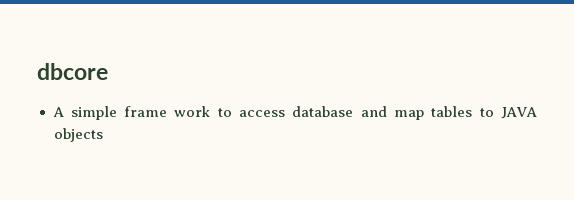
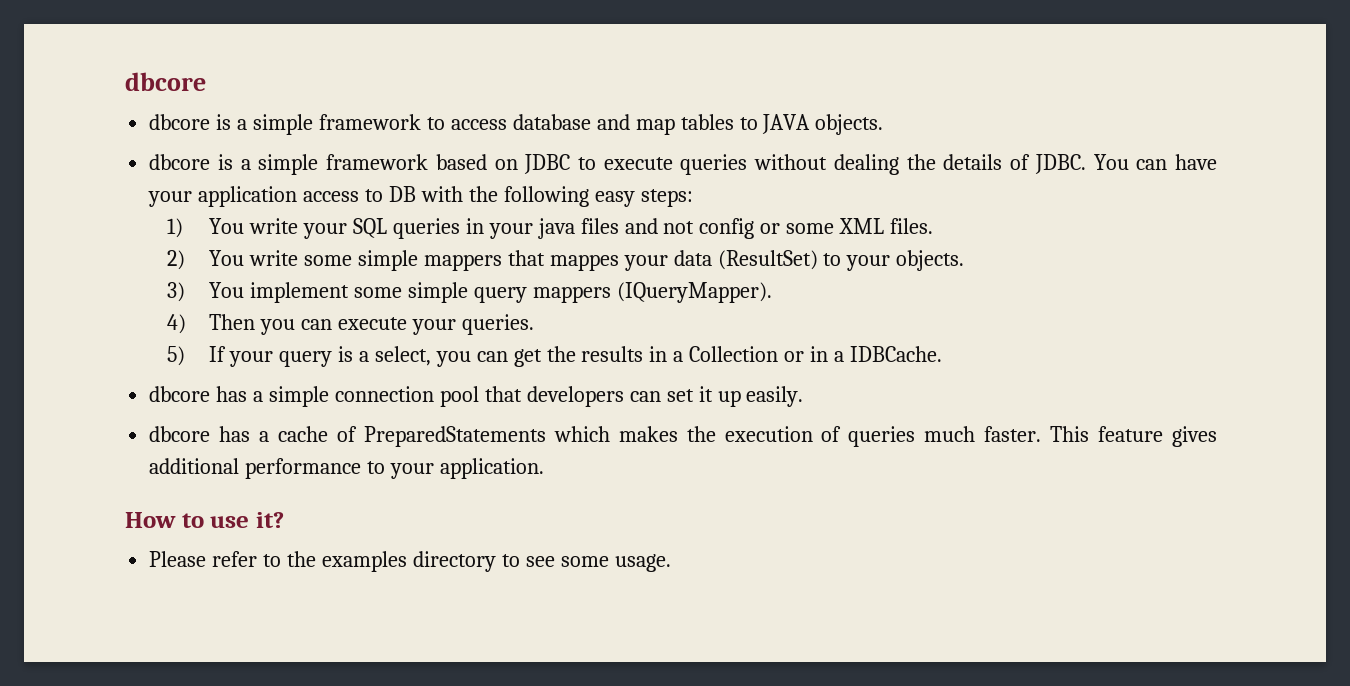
- A simple frame work to access database and map tables to JAVA objects
+ dbcore is a simple framework to access database and map tables to JAVA objects.
+ dbcore is a simple framework based on JDBC to execute queries without dealing the details of JDBC. You can have your application access to DB with the following easy steps:
+ 1) You write your SQL queries in your java files and not config or some XML files.
+ 2) You write some simple mappers that mappes your data (ResultSet) to your objects.
+ 3) You implement some simple query mappers (IQueryMapper).
+ 4) Then you can execute your queries.
+ 5) If your query is a select, you can get the results in a Collection or in a IDBCache.
+ dbcore has a simple connection pool that developers can set it up easily.
+ dbcore has a cache of PreparedStatements which makes the execution of queries much faster. This feature gives additional performance to your application.
+ How to use it?
+ Please refer to the examples directory to see some usage.

